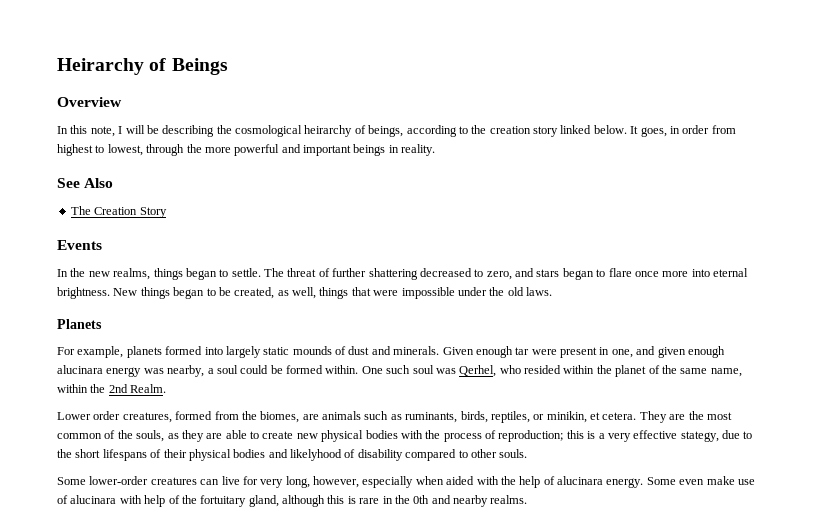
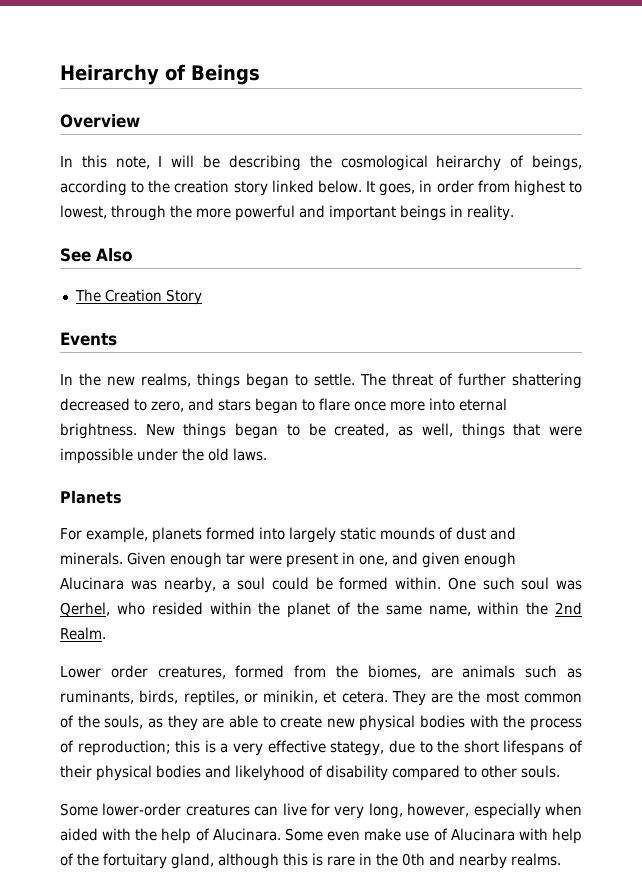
- Given enough tar were present in one, and given enough alucinara energy was nearby, a soul could be formed within.
+ Given enough tar were present in one, and given enough Alucinara was nearby, a soul could be formed within.
- Some lower-order creatures can live for very long, however, especially when aided with the help of alucinara energy.
+ Some lower-order creatures can live for very long, however, especially when aided with the help of Alucinara.
- Some even make use of alucinara with help of the fortuitary gland, although this is rare in the 0th and nearby realms.
+ Some even make use of Alucinara with help of the fortuitary gland, although this is rare in the 0th and nearby realms.

